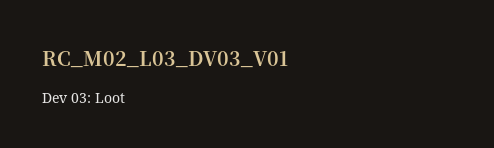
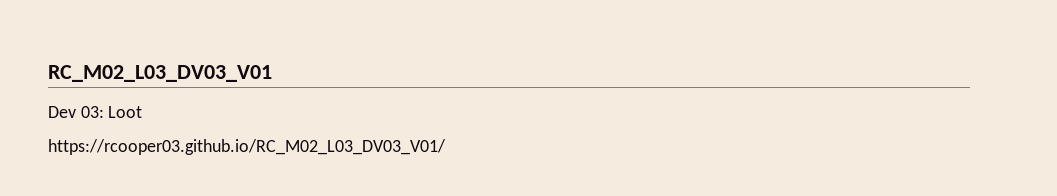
+ https://rcooper03.github.io/RC_M02_L03_DV03_V01/

